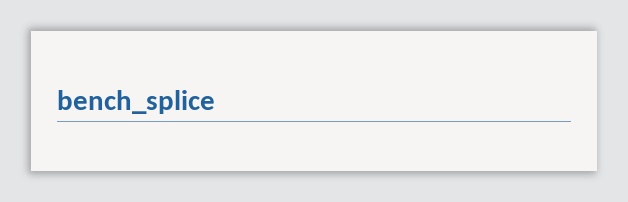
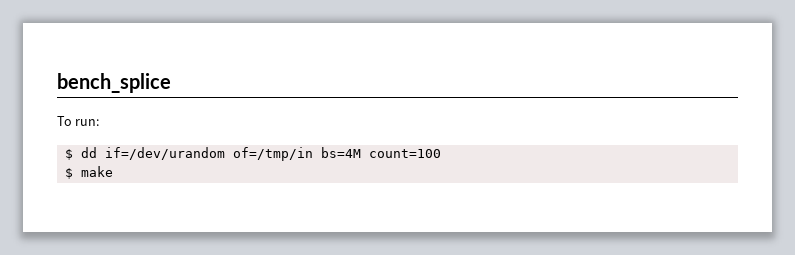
+ To run:
+ $ dd if=/dev/urandom of=/tmp/in bs=4M count=100
+ $ make

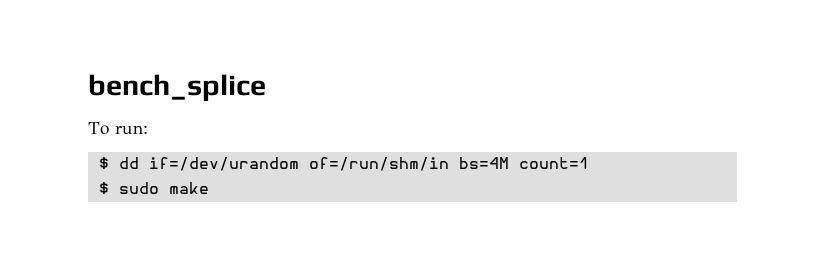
- $ dd if=/dev/urandom of=/tmp/in bs=4M count=100
- $ make
+ $ dd if=/dev/urandom of=/run/shm/in bs=4M count=1
+ $ sudo make

